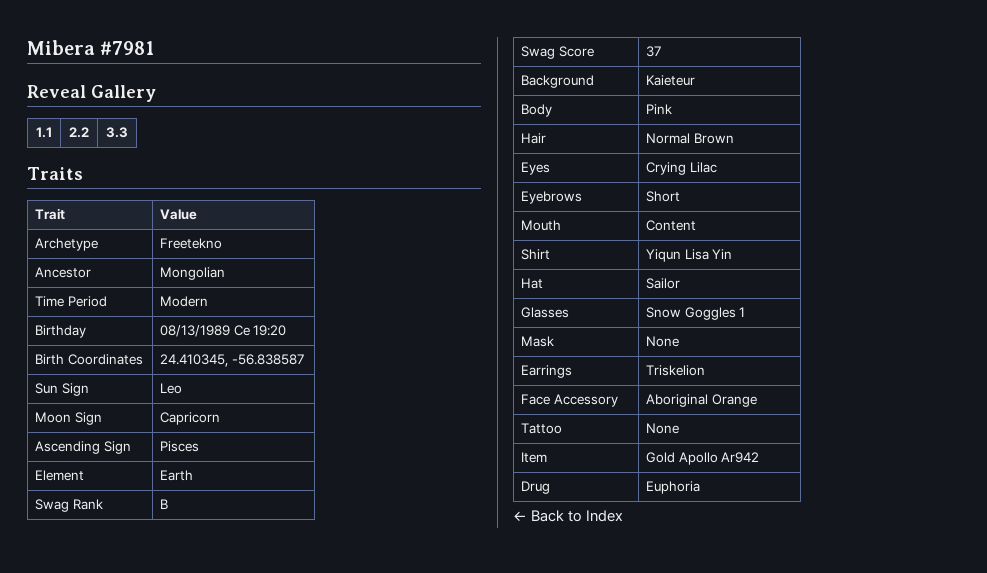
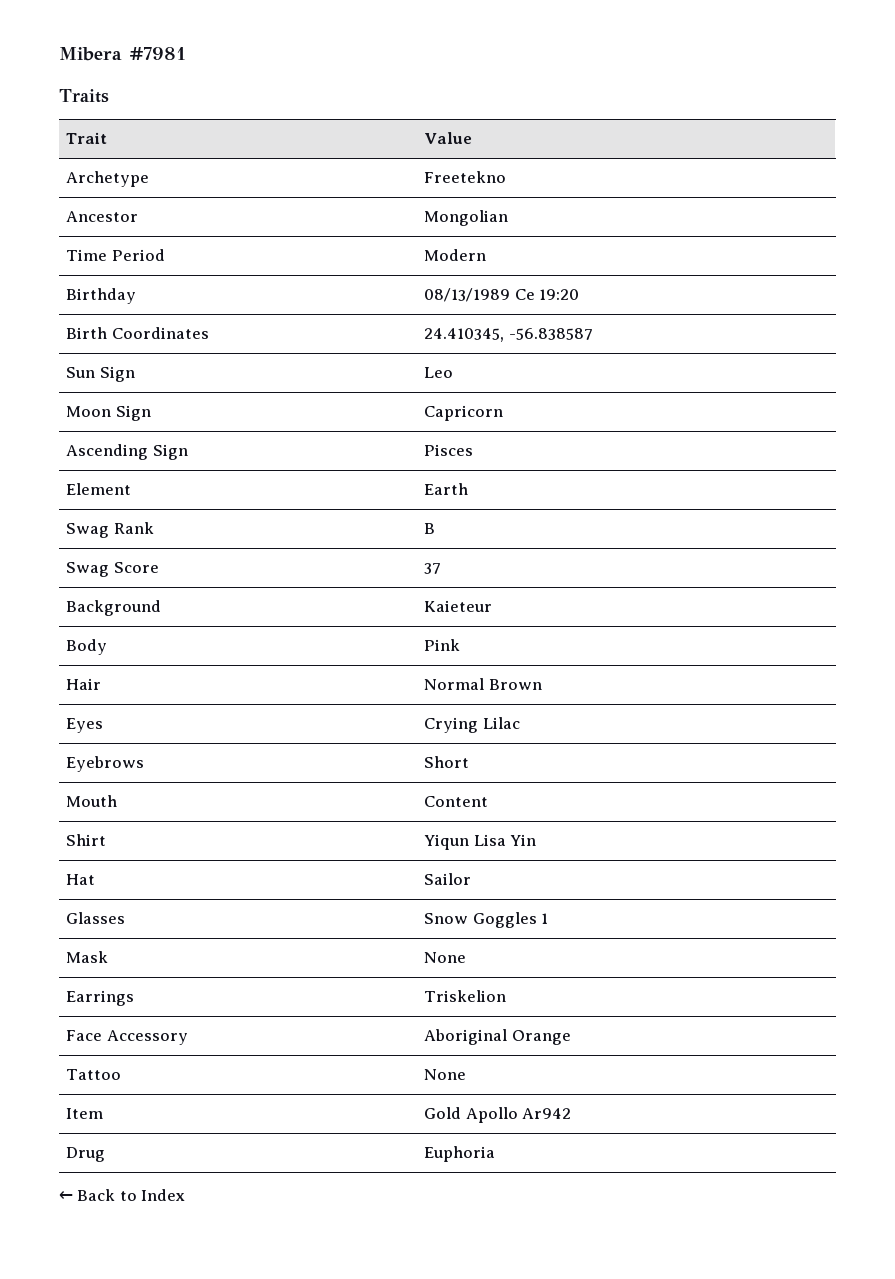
- Reveal Gallery
- 1.1 | 2.2 | 3.3

